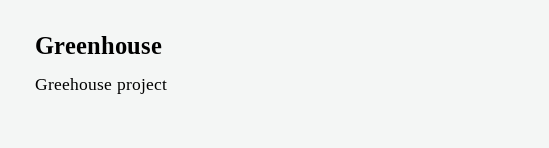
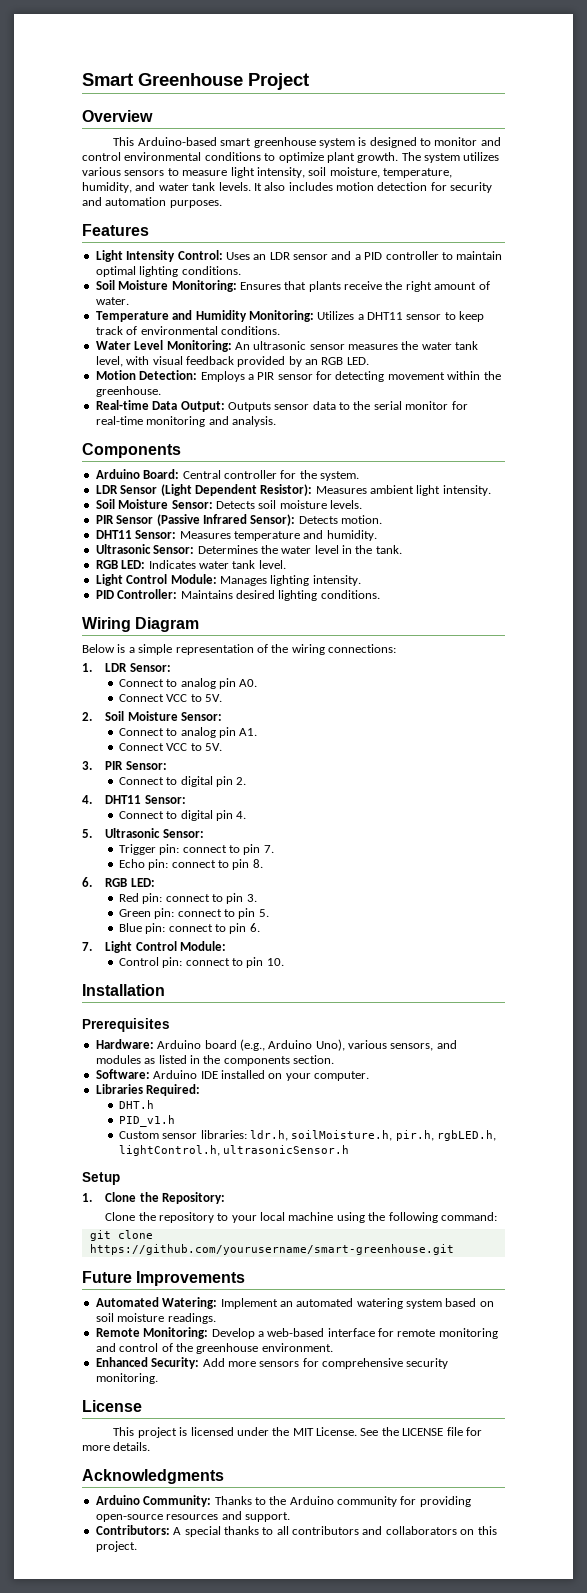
- Greenhouse
- Greehouse project
+ Smart Greenhouse Project
+ Overview
+ This Arduino-based smart greenhouse system is designed to monitor and control environmental conditions to optimize plant growth. The system utilizes various sensors to measure light intensity, soil moisture, temperature, humidity, and water tank levels. It also includes motion detection for security and automation purposes.
+ Features
+ Light Intensity Control: Uses an LDR sensor and a PID controller to maintain optimal lighting conditions.
+ Soil Moisture Monitoring: Ensures that plants receive the right amount of water.
+ Temperature and Humidity Monitoring: Utilizes a DHT11 sensor to keep track of environmental conditions.
+ Water Level Monitoring: An ultrasonic sensor measures the water tank level, with visual feedback provided by an RGB LED.
+ Motion Detection: Employs a PIR sensor for detecting movement within the greenhouse.
+ Real-time Data Output: Outputs sensor data to the serial monitor for real-time monitoring and analysis.
+ Components
+ Arduino Board: Central controller for the system.
+ LDR Sensor (Light Dependent Resistor): Measures ambient light intensity.
+ Soil Moisture Sensor: Detects soil moisture levels.
+ PIR Sensor (Passive Infrared Sensor): Detects motion.
+ DHT11 Sensor: Measures temperature and humidity.
+ Ultrasonic Sensor: Determines the water level in the tank.
+ RGB LED: Indicates water tank level.
+ Light Control Module: Manages lighting intensity.
+ PID Controller: Maintains desired lighting conditions.
+ Wiring Diagram
+ Below is a simple representation of the wiring connections:
+ 1. LDR Sensor:
+ Connect to analog pin A0.
+ Connect VCC to 5V.
+ 2. Soil Moisture Sensor:
+ Connect to analog pin A1.
+ Connect VCC to 5V.
+ 3. PIR Sensor:
+ Connect to digital pin 2.
+ 4. DHT11 Sensor:
+ Connect to digital pin 4.
+ 5. Ultrasonic Sensor:
+ Trigger pin: connect to pin 7.
+ Echo pin: connect to pin 8.
+ 6. RGB LED:
+ Red pin: connect to pin 3.
+ Green pin: connect to pin 5.
+ Blue pin: connect to pin 6.
+ 7. Light Control Module:
+ Control pin: connect to pin 10.
+ Installation
+ Prerequisites
+ Hardware: Arduino board (e.g., Arduino Uno), various sensors, and modules as listed in the components section.
+ Software: Arduino IDE installed on your computer.
+ Libraries Required:
+ DHT.h
+ PID_v1.h
+ Custom sensor libraries: ldr.h, soilMoisture.h, pir.h, rgbLED.h, lightControl.h, ultrasonicSensor.h
+ Setup
+ 1. Clone the Repository:
+ Clone the repository to your local machine using the following command:
+ git clone https://github.com/yourusername/smart-greenhouse.git
+ Future Improvements
+ Automated Watering: Implement an automated watering system based on soil moisture readings.
+ Remote Monitoring: Develop a web-based interface for remote monitoring and control of the greenhouse environment.
+ Enhanced Security: Add more sensors for comprehensive security monitoring.
+ License
+ This project is licensed under the MIT License. See the LICENSE file for more details.
+ Acknowledgments
+ Arduino Community: Thanks to the Arduino community for providing open-source resources and support.
+ Contributors: A special thanks to all contributors and collaborators on this project.

